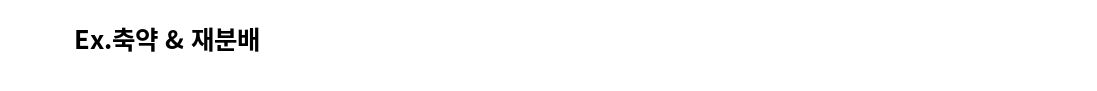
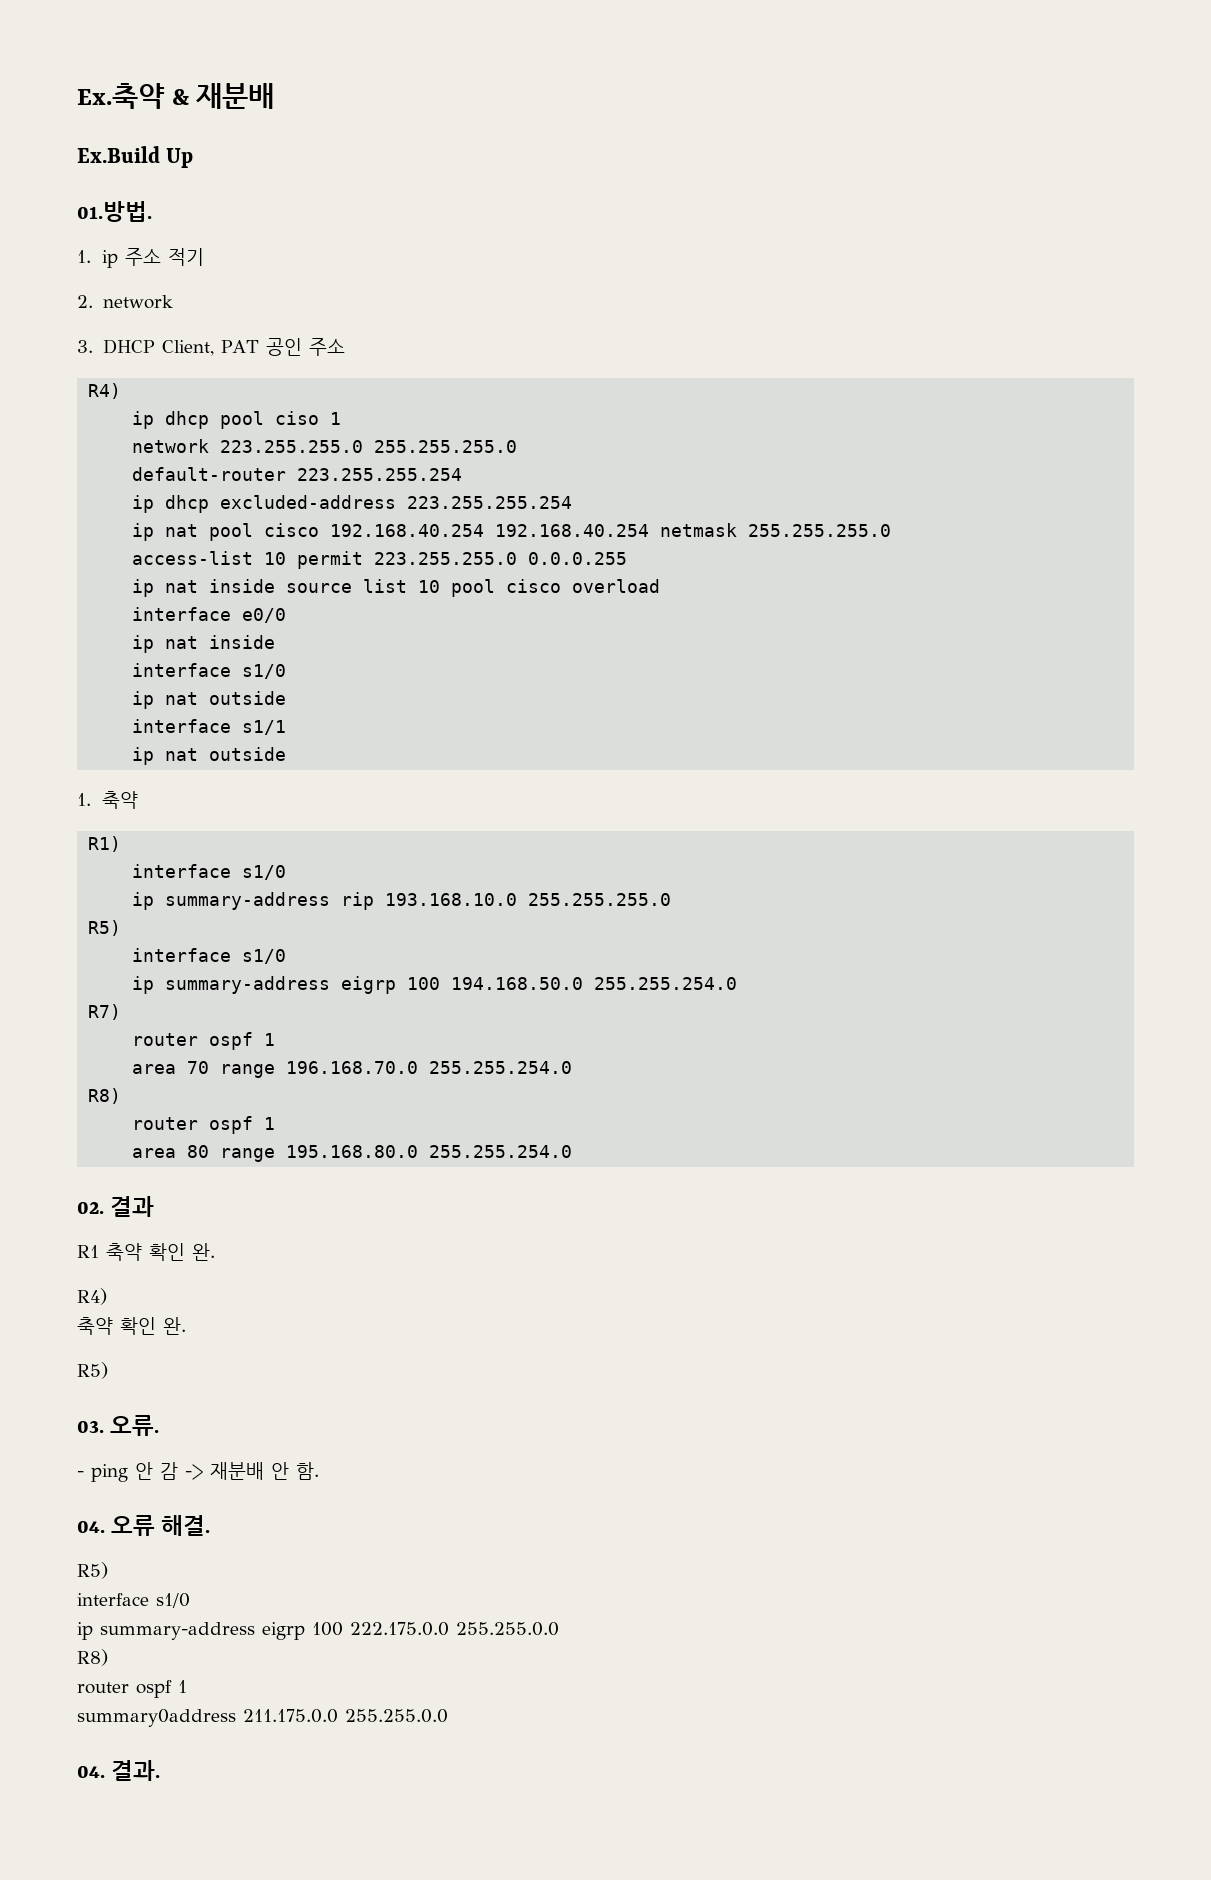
+ Ex.Build Up
+ 01.방법.
+ 1. ip 주소 적기
+ 2. network
+ 3. DHCP Client, PAT 공인 주소
+ R4)
+ ip dhcp pool ciso 1
+ network 223.255.255.0 255.255.255.0
+ default-router 223.255.255.254
+ ip dhcp excluded-address 223.255.255.254
+ ip nat pool cisco 192.168.40.254 192.168.40.254 netmask 255.255.255.0
+ access-list 10 permit 223.255.255.0 0.0.0.255
+ ip nat inside source list 10 pool cisco overload
+ interface e0/0
+ ip nat inside
+ interface s1/0
+ ip nat outside
+ interface s1/1
+ ip nat outside
+ 1. 축약
+ R1)
+ interface s1/0
+ ip summary-address rip 193.168.10.0 255.255.255.0
+ R5)
+ interface s1/0
+ ip summary-address eigrp 100 194.168.50.0 255.255.254.0
+ R7)
+ router ospf 1
+ area 70 range 196.168.70.0 255.255.254.0
+ R8)
+ router ospf 1
+ area 80 range 195.168.80.0 255.255.254.0
+ 02. 결과
+ R1 축약 확인 완.
+ R4)
+ 축약 확인 완.
+ R5)
+ 03. 오류.
+ - ping 안 감 -> 재분배 안 함.
+ 04. 오류 해결.
+ R5)
+ interface s1/0
+ ip summary-address eigrp 100 222.175.0.0 255.255.0.0
+ R8)
+ router ospf 1
+ summary0address 211.175.0.0 255.255.0.0
+ 04. 결과.

